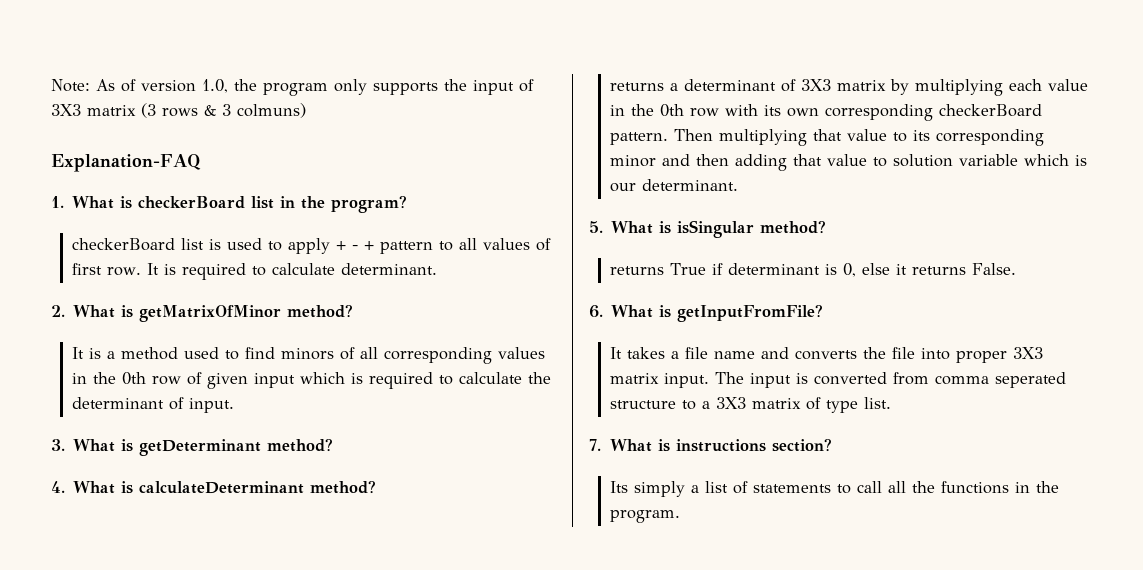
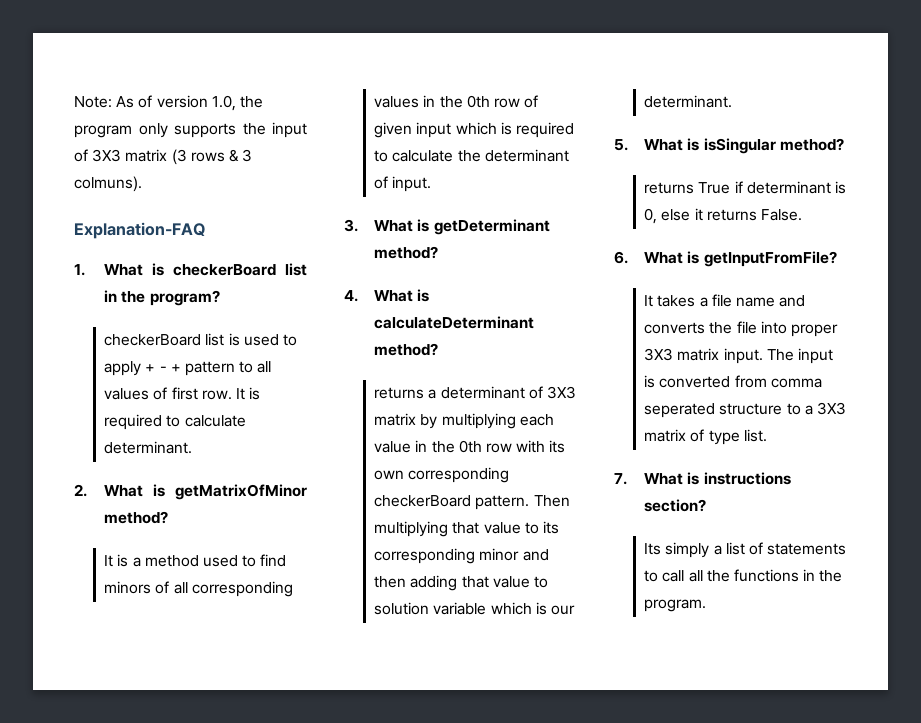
- Note: As of version 1.0, the program only supports the input of 3X3 matrix (3 rows & 3 colmuns)
+ Note: As of version 1.0, the program only supports the input of 3X3 matrix (3 rows & 3 colmuns).

